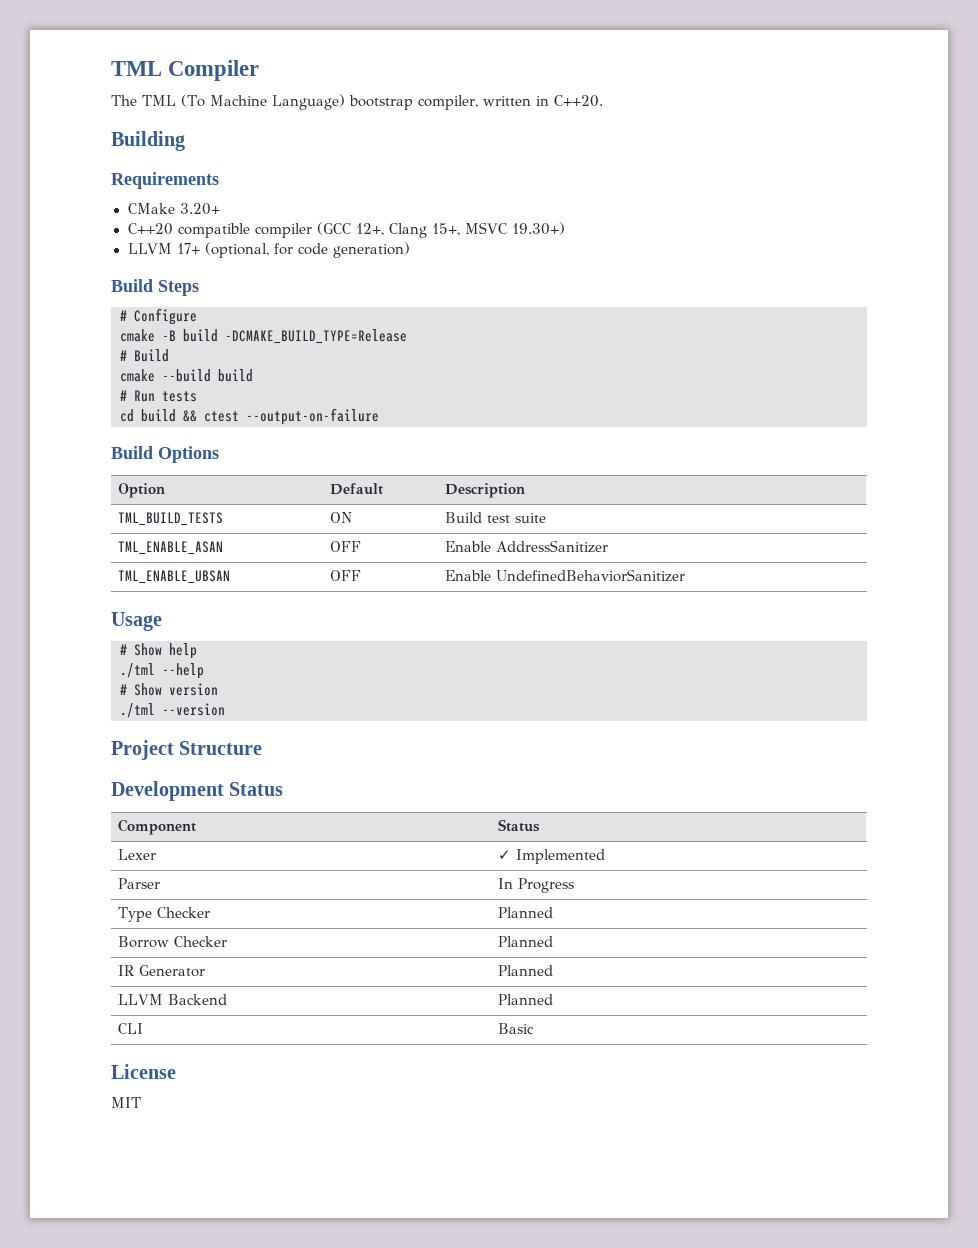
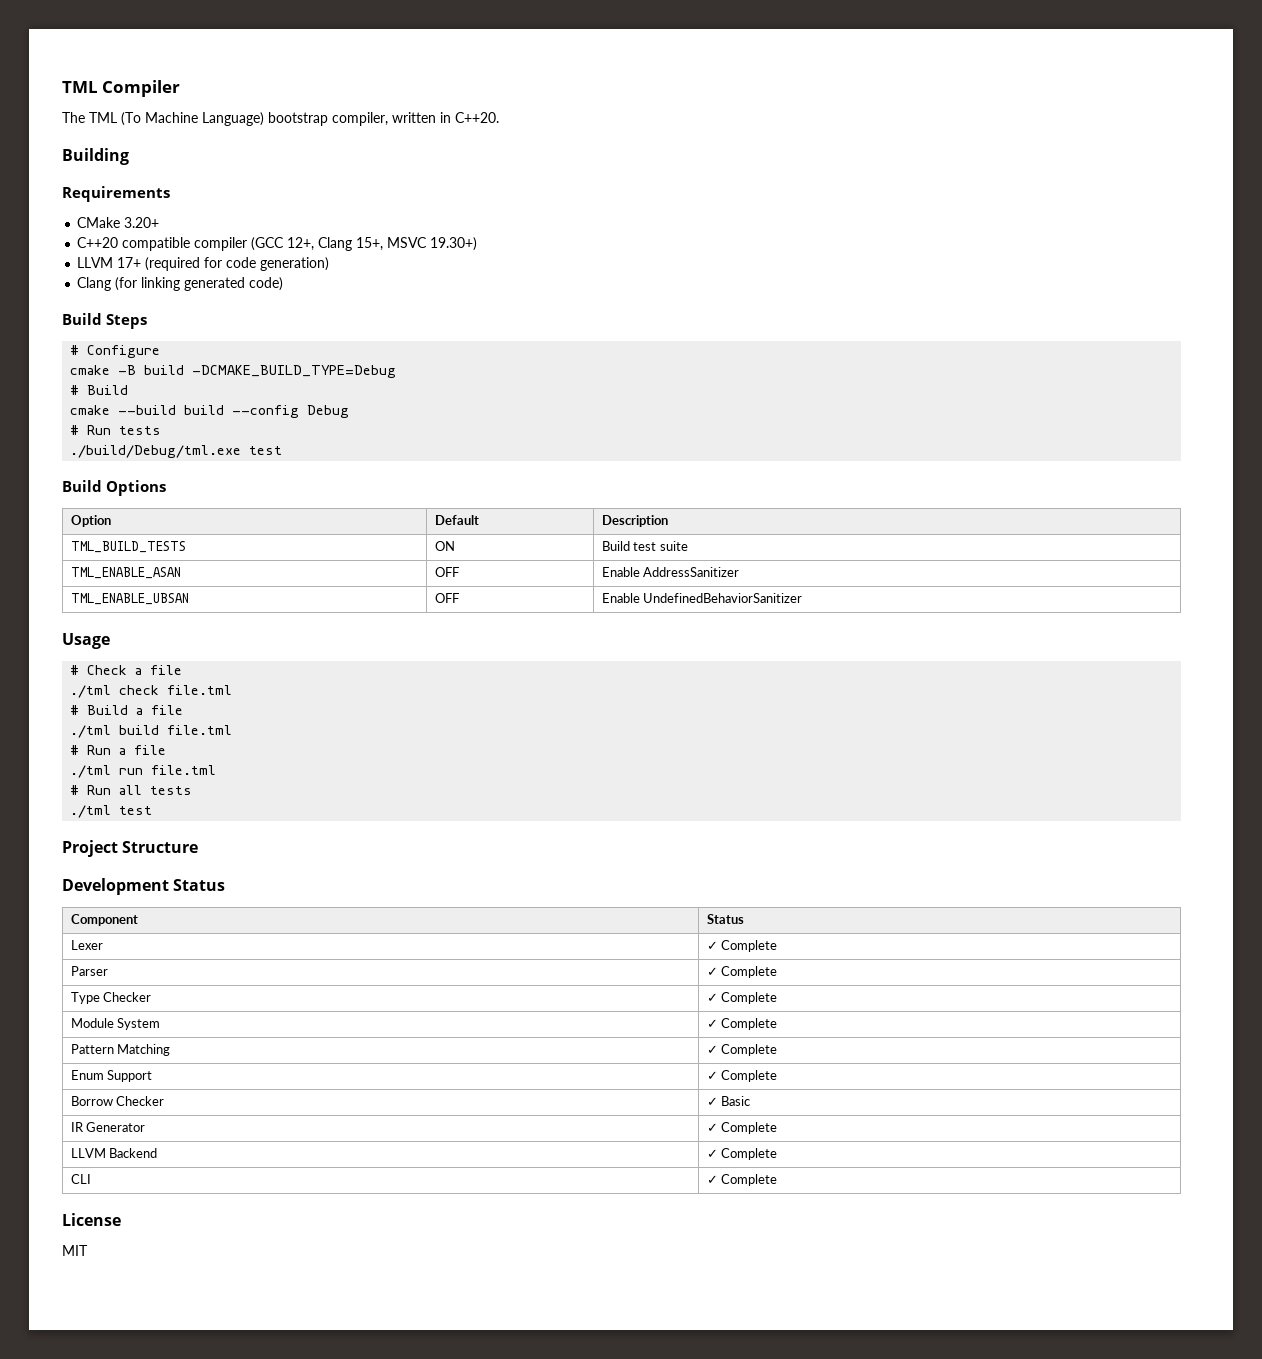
- LLVM 17+ (optional, for code generation)
+ LLVM 17+ (required for code generation)
+ Clang (for linking generated code)
- cmake -B build -DCMAKE_BUILD_TYPE=Release
+ cmake -B build -DCMAKE_BUILD_TYPE=Debug
- cmake --build build
+ cmake --build build --config Debug
- cd build && ctest --output-on-failure
+ ./build/Debug/tml.exe test
- # Show help
- ./tml --help
- # Show version
- ./tml --version
+ # Check a file
+ ./tml check file.tml
+ # Build a file
+ ./tml build file.tml
+ # Run a file
+ ./tml run file.tml
+ # Run all tests
+ ./tml test
- Lexer | ✓ Implemented
+ Lexer | ✓ Complete
- Parser | In Progress
+ Parser | ✓ Complete
- Type Checker | Planned
+ Type Checker | ✓ Complete
+ Module System | ✓ Complete
+ Pattern Matching | ✓ Complete
+ Enum Support | ✓ Complete
- Borrow Checker | Planned
+ Borrow Checker | ✓ Basic
- IR Generator | Planned
+ IR Generator | ✓ Complete
- LLVM Backend | Planned
+ LLVM Backend | ✓ Complete
- CLI | Basic
+ CLI | ✓ Complete

